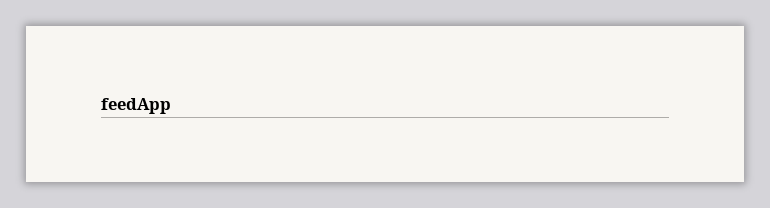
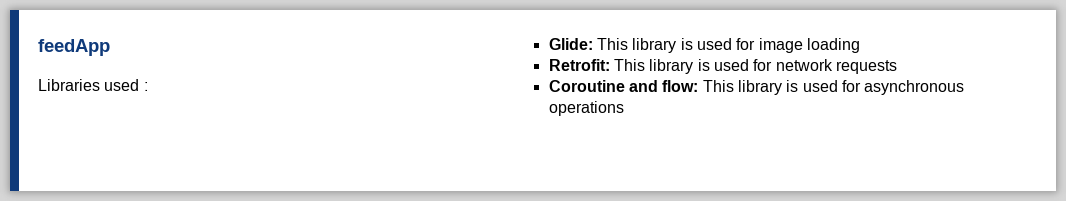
+ Libraries used :
+ Glide: This library is used for image loading
+ Retrofit: This library is used for network requests
+ Coroutine and flow: This library is used for asynchronous operations

